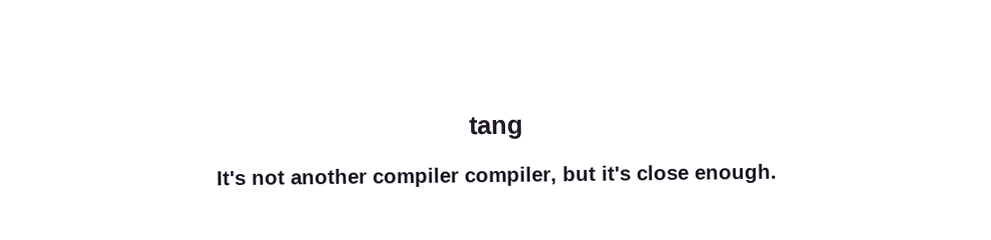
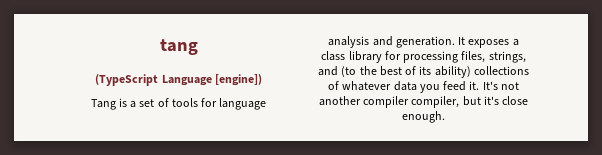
+ (TypeScript Language [engine])
+ Tang is a set of tools for language analysis and generation. It exposes a class library for processing files, strings, and (to the best of its ability) collections of whatever data you feed it.

